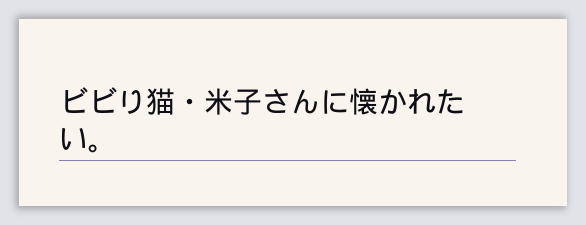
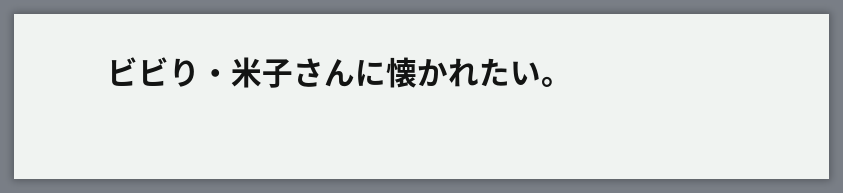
- ビビり猫・米子さんに懐かれたい。
+ ビビり・米子さんに懐かれたい。

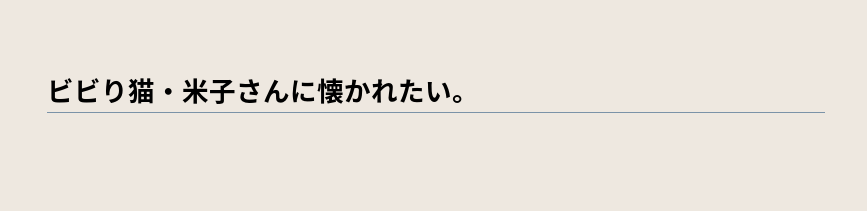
- ビビり・米子さんに懐かれたい。
+ ビビり猫・米子さんに懐かれたい。

